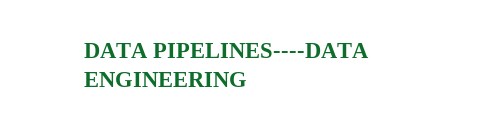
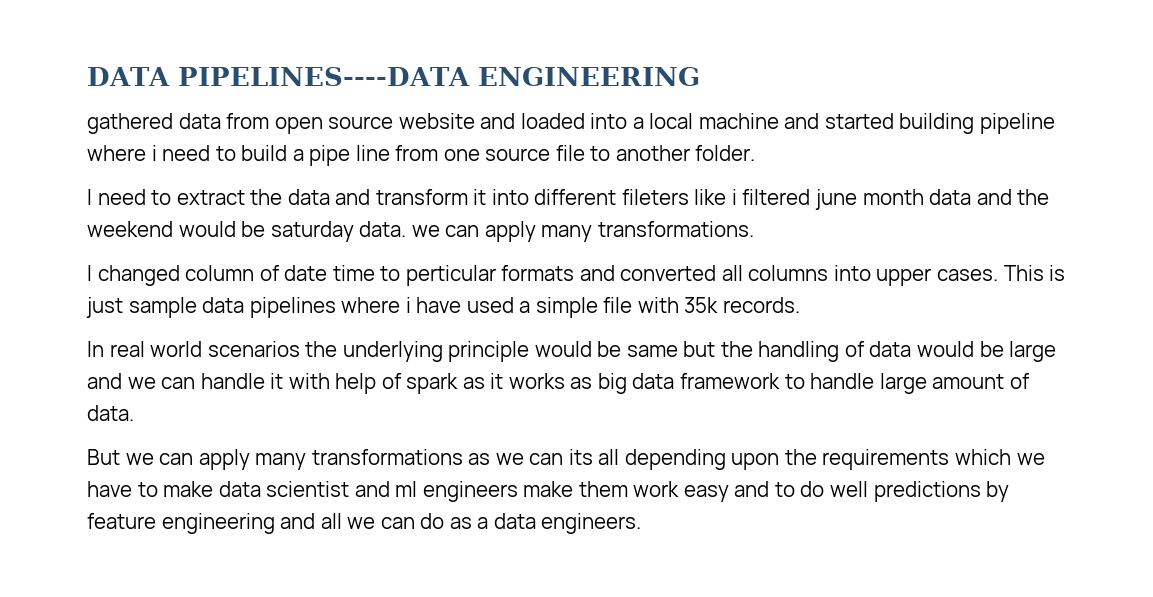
+ gathered data from open source website and loaded into a local machine and started building pipeline where i need to build a pipe line from one source file to another folder.
+ I need to extract the data and transform it into different fileters like i filtered june month data and the weekend would be saturday data. we can apply many transformations.
+ I changed column of date time to perticular formats and converted all columns into upper cases. This is just sample data pipelines where i have used a simple file with 35k records.
+ In real world scenarios the underlying principle would be same but the handling of data would be large and we can handle it with help of spark as it works as big data framework to handle large amount of data.
+ But we can apply many transformations as we can its all depending upon the requirements which we have to make data scientist and ml engineers make them work easy and to do well predictions by feature engineering and all we can do as a data engineers.

